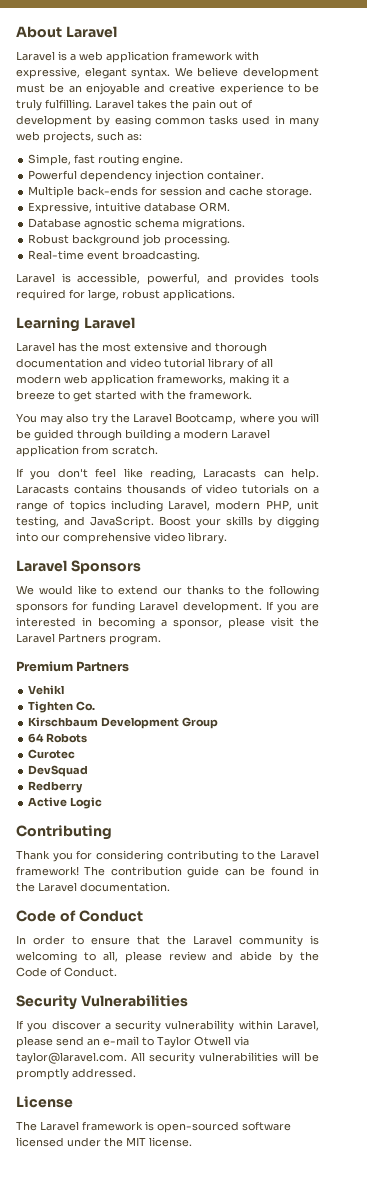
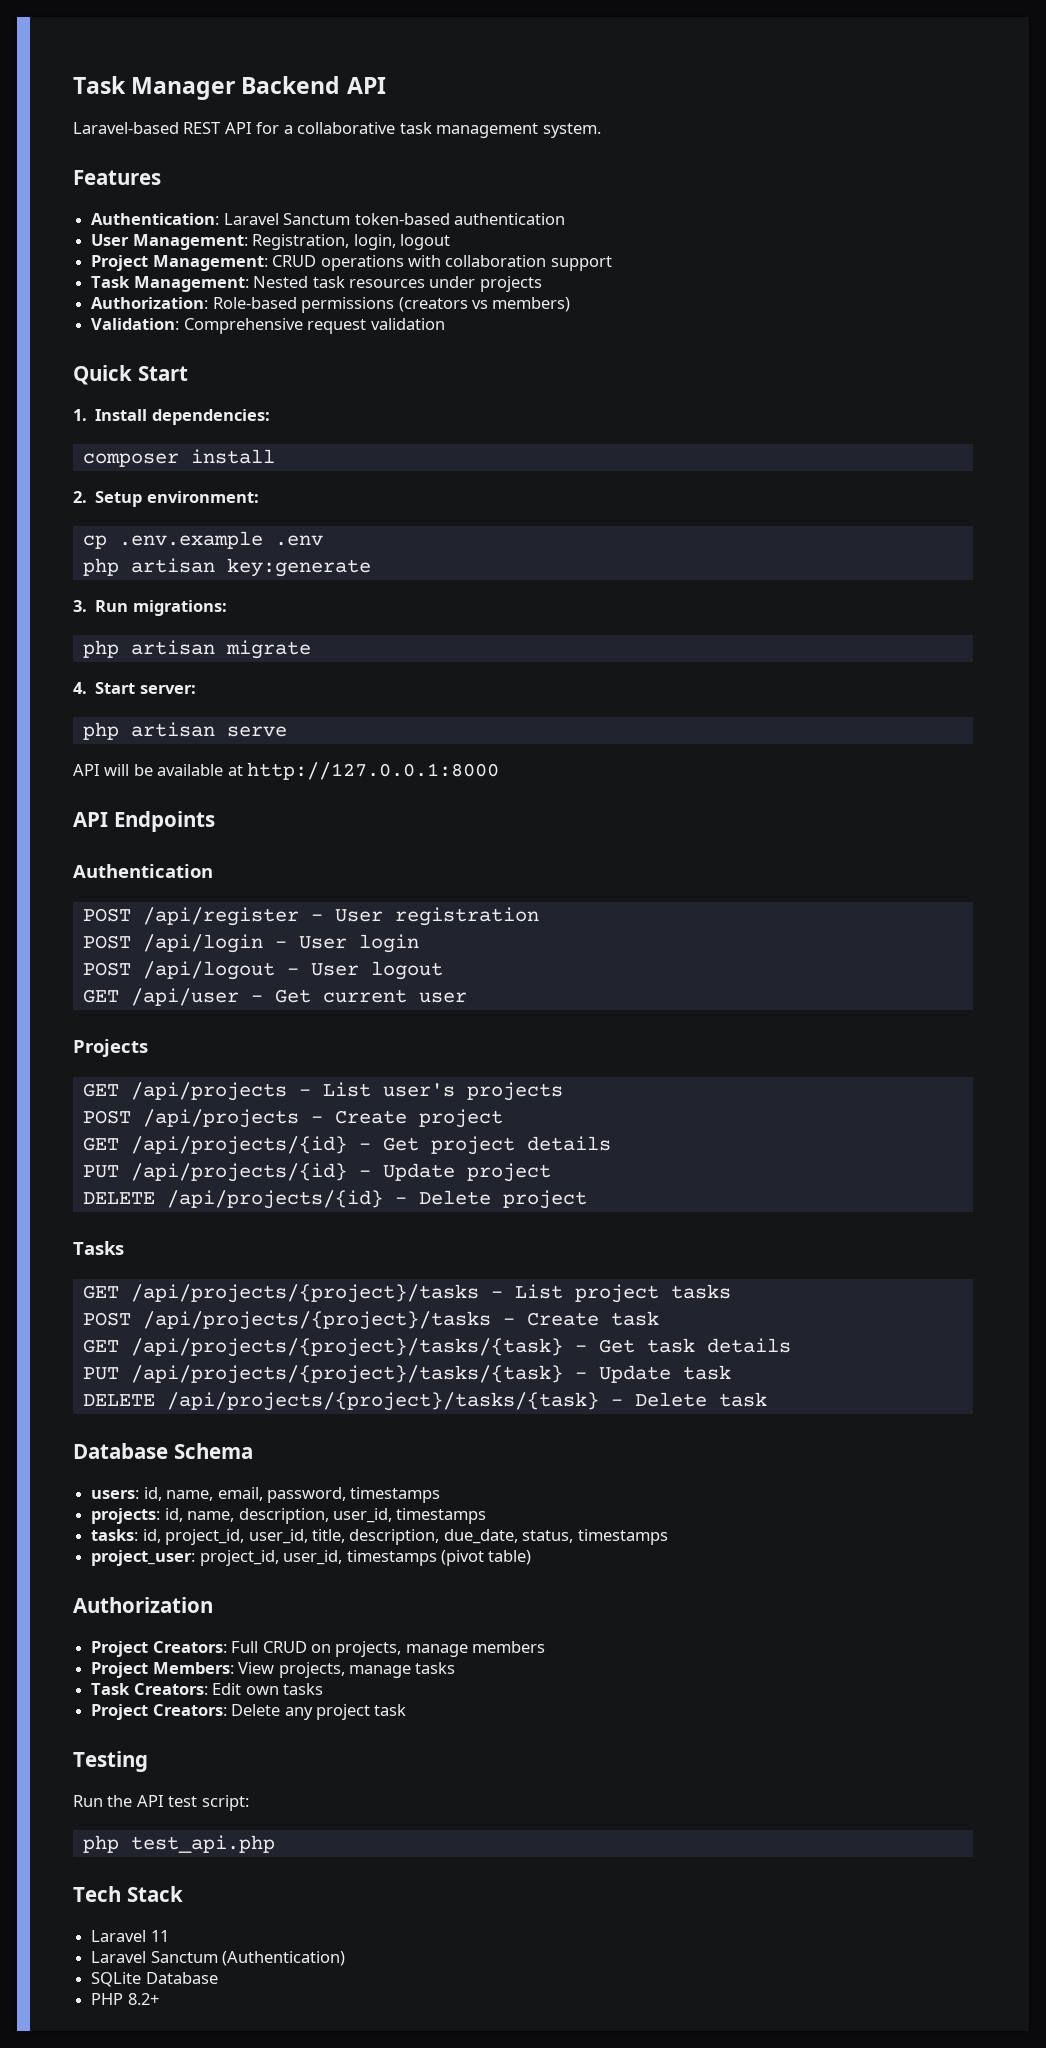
- About Laravel
- Laravel is a web application framework with expressive, elegant syntax. We believe development must be an enjoyable and creative experience to be truly fulfilling. Laravel takes the pain out of development by easing common tasks used in many web projects, such as:
- Simple, fast routing engine.
- Powerful dependency injection container.
- Multiple back-ends for session and cache storage.
- Expressive, intuitive database ORM.
- Database agnostic schema migrations.
- Robust background job processing.
- Real-time event broadcasting.
- Laravel is accessible, powerful, and provides tools required for large, robust applications.
- Learning Laravel
- Laravel has the most extensive and thorough documentation and video tutorial library of all modern web application frameworks, making it a breeze to get started with the framework.
- You may also try the Laravel Bootcamp, where you will be guided through building a modern Laravel application from scratch.
- If you don't feel like reading, Laracasts can help. Laracasts contains thousands of video tutorials on a range of topics including Laravel, modern PHP, unit testing, and JavaScript. Boost your skills by digging into our comprehensive video library.
- Laravel Sponsors
- We would like to extend our thanks to the following sponsors for funding Laravel development. If you are interested in becoming a sponsor, please visit the Laravel Partners program.
- Premium Partners
- Vehikl
- Tighten Co.
- Kirschbaum Development Group
- 64 Robots
- Curotec
- DevSquad
- Redberry
- Active Logic
- Contributing
- Thank you for considering contributing to the Laravel framework! The contribution guide can be found in the Laravel documentation.
- Code of Conduct
- In order to ensure that the Laravel community is welcoming to all, please review and abide by the Code of Conduct.
- Security Vulnerabilities
- If you discover a security vulnerability within Laravel, please send an e-mail to Taylor Otwell via taylor@laravel.com. All security vulnerabilities will be promptly addressed.
- License
- The Laravel framework is open-sourced software licensed under the MIT license.
+ Task Manager Backend API
+ Laravel-based REST API for a collaborative task management system.
+ Features
+ Authentication: Laravel Sanctum token-based authentication
+ User Management: Registration, login, logout
+ Project Management: CRUD operations with collaboration support
+ Task Management: Nested task resources under projects
+ Authorization: Role-based permissions (creators vs members)
+ Validation: Comprehensive request validation
+ Quick Start
+ 1. Install dependencies:
+ composer install
+ 2. Setup environment:
+ cp .env.example .env
+ php artisan key:generate
+ 3. Run migrations:
+ php artisan migrate
+ 4. Start server:
+ php artisan serve
+ API will be available at http://127.0.0.1:8000
+ API Endpoints
+ Authentication
+ POST /api/register - User registration
+ POST /api/login - User login
+ POST /api/logout - User logout
+ GET /api/user - Get current user
+ Projects
+ GET /api/projects - List user's projects
+ POST /api/projects - Create project
+ GET /api/projects/{id} - Get project details
+ PUT /api/projects/{id} - Update project
+ DELETE /api/projects/{id} - Delete project
+ Tasks
+ GET /api/projects/{project}/tasks - List project tasks
+ POST /api/projects/{project}/tasks - Create task
+ GET /api/projects/{project}/tasks/{task} - Get task details
+ PUT /api/projects/{project}/tasks/{task} - Update task
+ DELETE /api/projects/{project}/tasks/{task} - Delete task
+ Database Schema
+ users: id, name, email, password, timestamps
+ projects: id, name, description, user_id, timestamps
+ tasks: id, project_id, user_id, title, description, due_date, status, timestamps
+ project_user: project_id, user_id, timestamps (pivot table)
+ Authorization
+ Project Creators: Full CRUD on projects, manage members
+ Project Members: View projects, manage tasks
+ Task Creators: Edit own tasks
+ Project Creators: Delete any project task
+ Testing
+ Run the API test script:
+ php test_api.php
+ Tech Stack
+ Laravel 11
+ Laravel Sanctum (Authentication)
+ SQLite Database
+ PHP 8.2+

